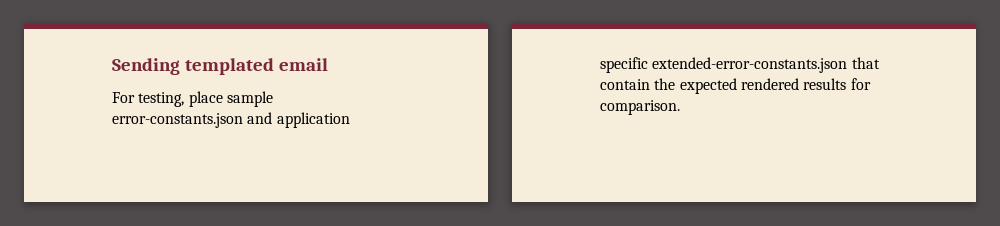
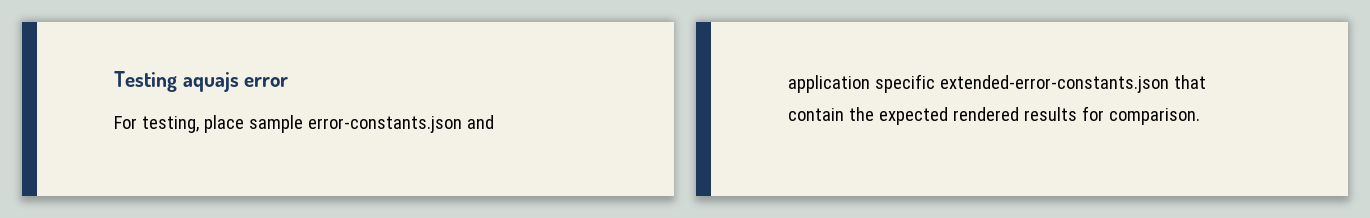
- Sending templated email
+ Testing aquajs error

